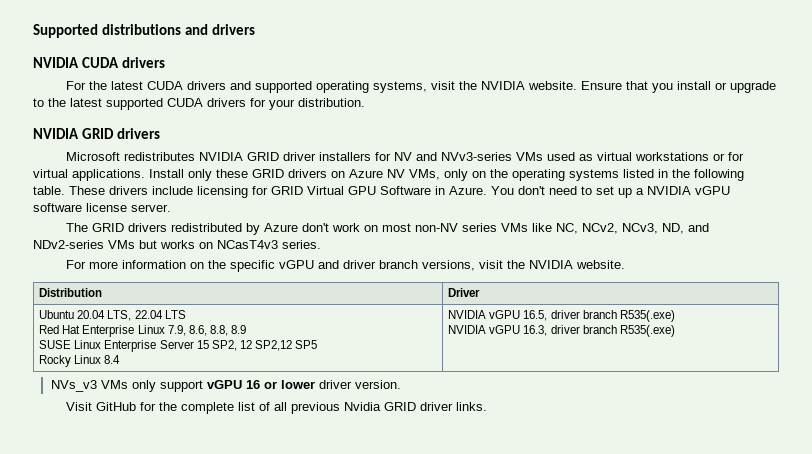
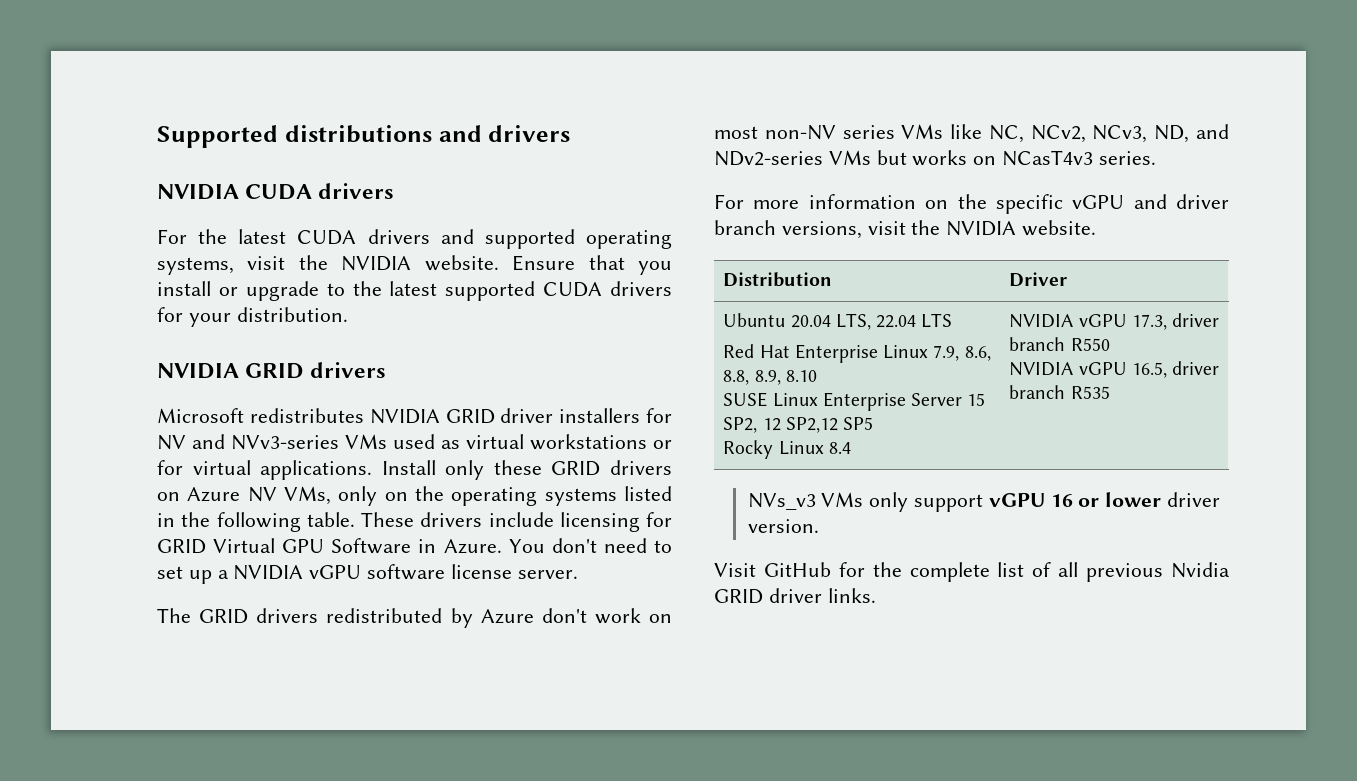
  Ubuntu 20.04 LTS, 22.04 LTS
- Red Hat Enterprise Linux 7.9, 8.6, 8.8, 8.9
+ Red Hat Enterprise Linux 7.9, 8.6, 8.8, 8.9, 8.10
  SUSE Linux Enterprise Server 15 SP2, 12 SP2,12 SP5
- Rocky Linux 8.4 | NVIDIA vGPU 16.5, driver branch R535(.exe)
- NVIDIA vGPU 16.3, driver branch R535(.exe)
+ Rocky Linux 8.4 | NVIDIA vGPU 17.3, driver branch R550
+ NVIDIA vGPU 16.5, driver branch R535

